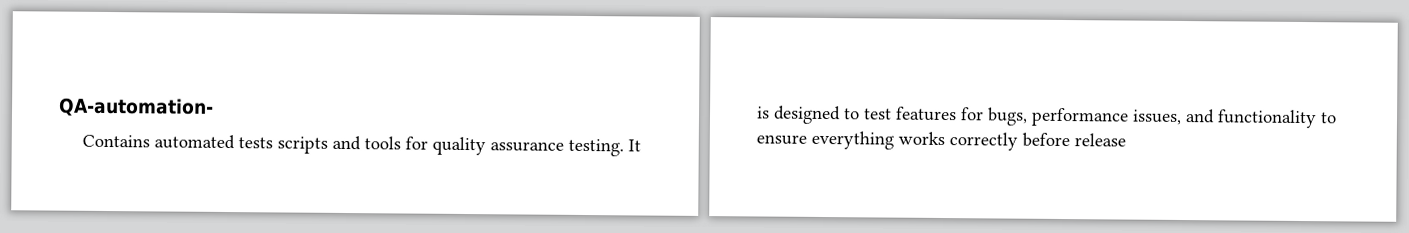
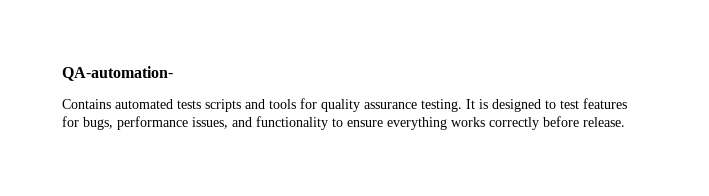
- It is designed to test features for bugs, performance issues, and functionality to ensure everything works correctly before release
+ It is designed to test features for bugs, performance issues, and functionality to ensure everything works correctly before release.

